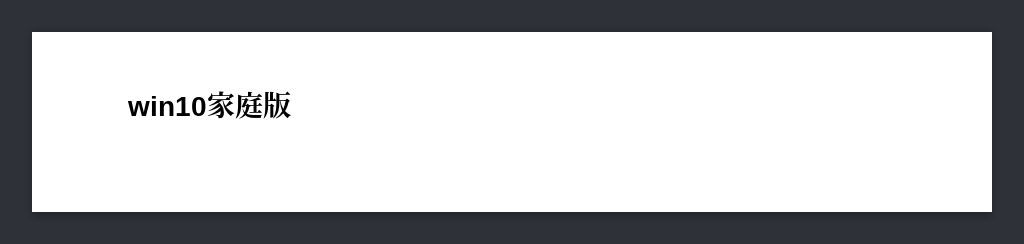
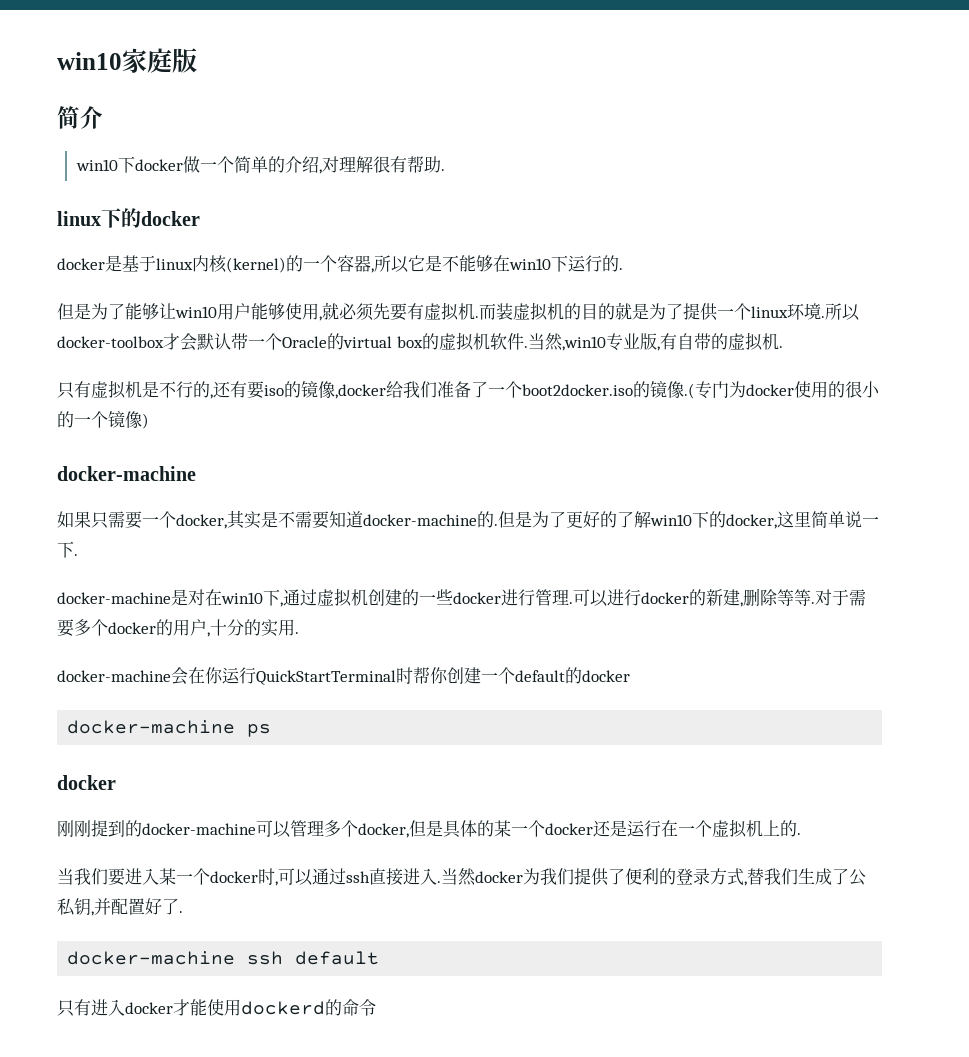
+ 简介
+ win10下docker做一个简单的介绍,对理解很有帮助.
+ linux下的docker
+ docker是基于linux内核(kernel)的一个容器,所以它是不能够在win10下运行的.
+ 但是为了能够让win10用户能够使用,就必须先要有虚拟机.而装虚拟机的目的就是为了提供一个linux环境.所以docker-toolbox才会默认带一个Oracle的virtual box的虚拟机软件.当然,win10专业版,有自带的虚拟机.
+ 只有虚拟机是不行的,还有要iso的镜像,docker给我们准备了一个boot2docker.iso的镜像.(专门为docker使用的很小的一个镜像)
+ docker-machine
+ 如果只需要一个docker,其实是不需要知道docker-machine的.但是为了更好的了解win10下的docker,这里简单说一下.
+ docker-machine是对在win10下,通过虚拟机创建的一些docker进行管理.可以进行docker的新建,删除等等.对于需要多个docker的用户,十分的实用.
+ docker-machine会在你运行QuickStartTerminal时帮你创建一个default的docker
+ docker-machine ps
+ docker
+ 刚刚提到的docker-machine可以管理多个docker,但是具体的某一个docker还是运行在一个虚拟机上的.
+ 当我们要进入某一个docker时,可以通过ssh直接进入.当然docker为我们提供了便利的登录方式,替我们生成了公私钥,并配置好了.
+ docker-machine ssh default
+ 只有进入docker才能使用dockerd的命令

